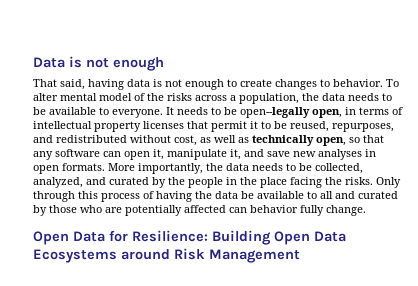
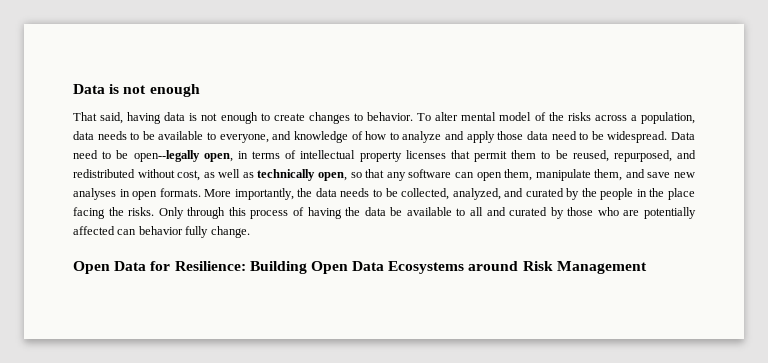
- To alter mental model of the risks across a population, the data needs to be available to everyone. It needs to be open--legally open, in terms of intellectual property licenses that permit it to be reused, repurposes, and redistributed without cost, as well as technically open, so that any software can open it, manipulate it, and save new analyses in open formats.
+ To alter mental model of the risks across a population, data needs to be available to everyone, and knowledge of how to analyze and apply those data need to be widespread. Data need to be open--legally open, in terms of intellectual property licenses that permit them to be reused, repurposed, and redistributed without cost, as well as technically open, so that any software can open them, manipulate them, and save new analyses in open formats.

